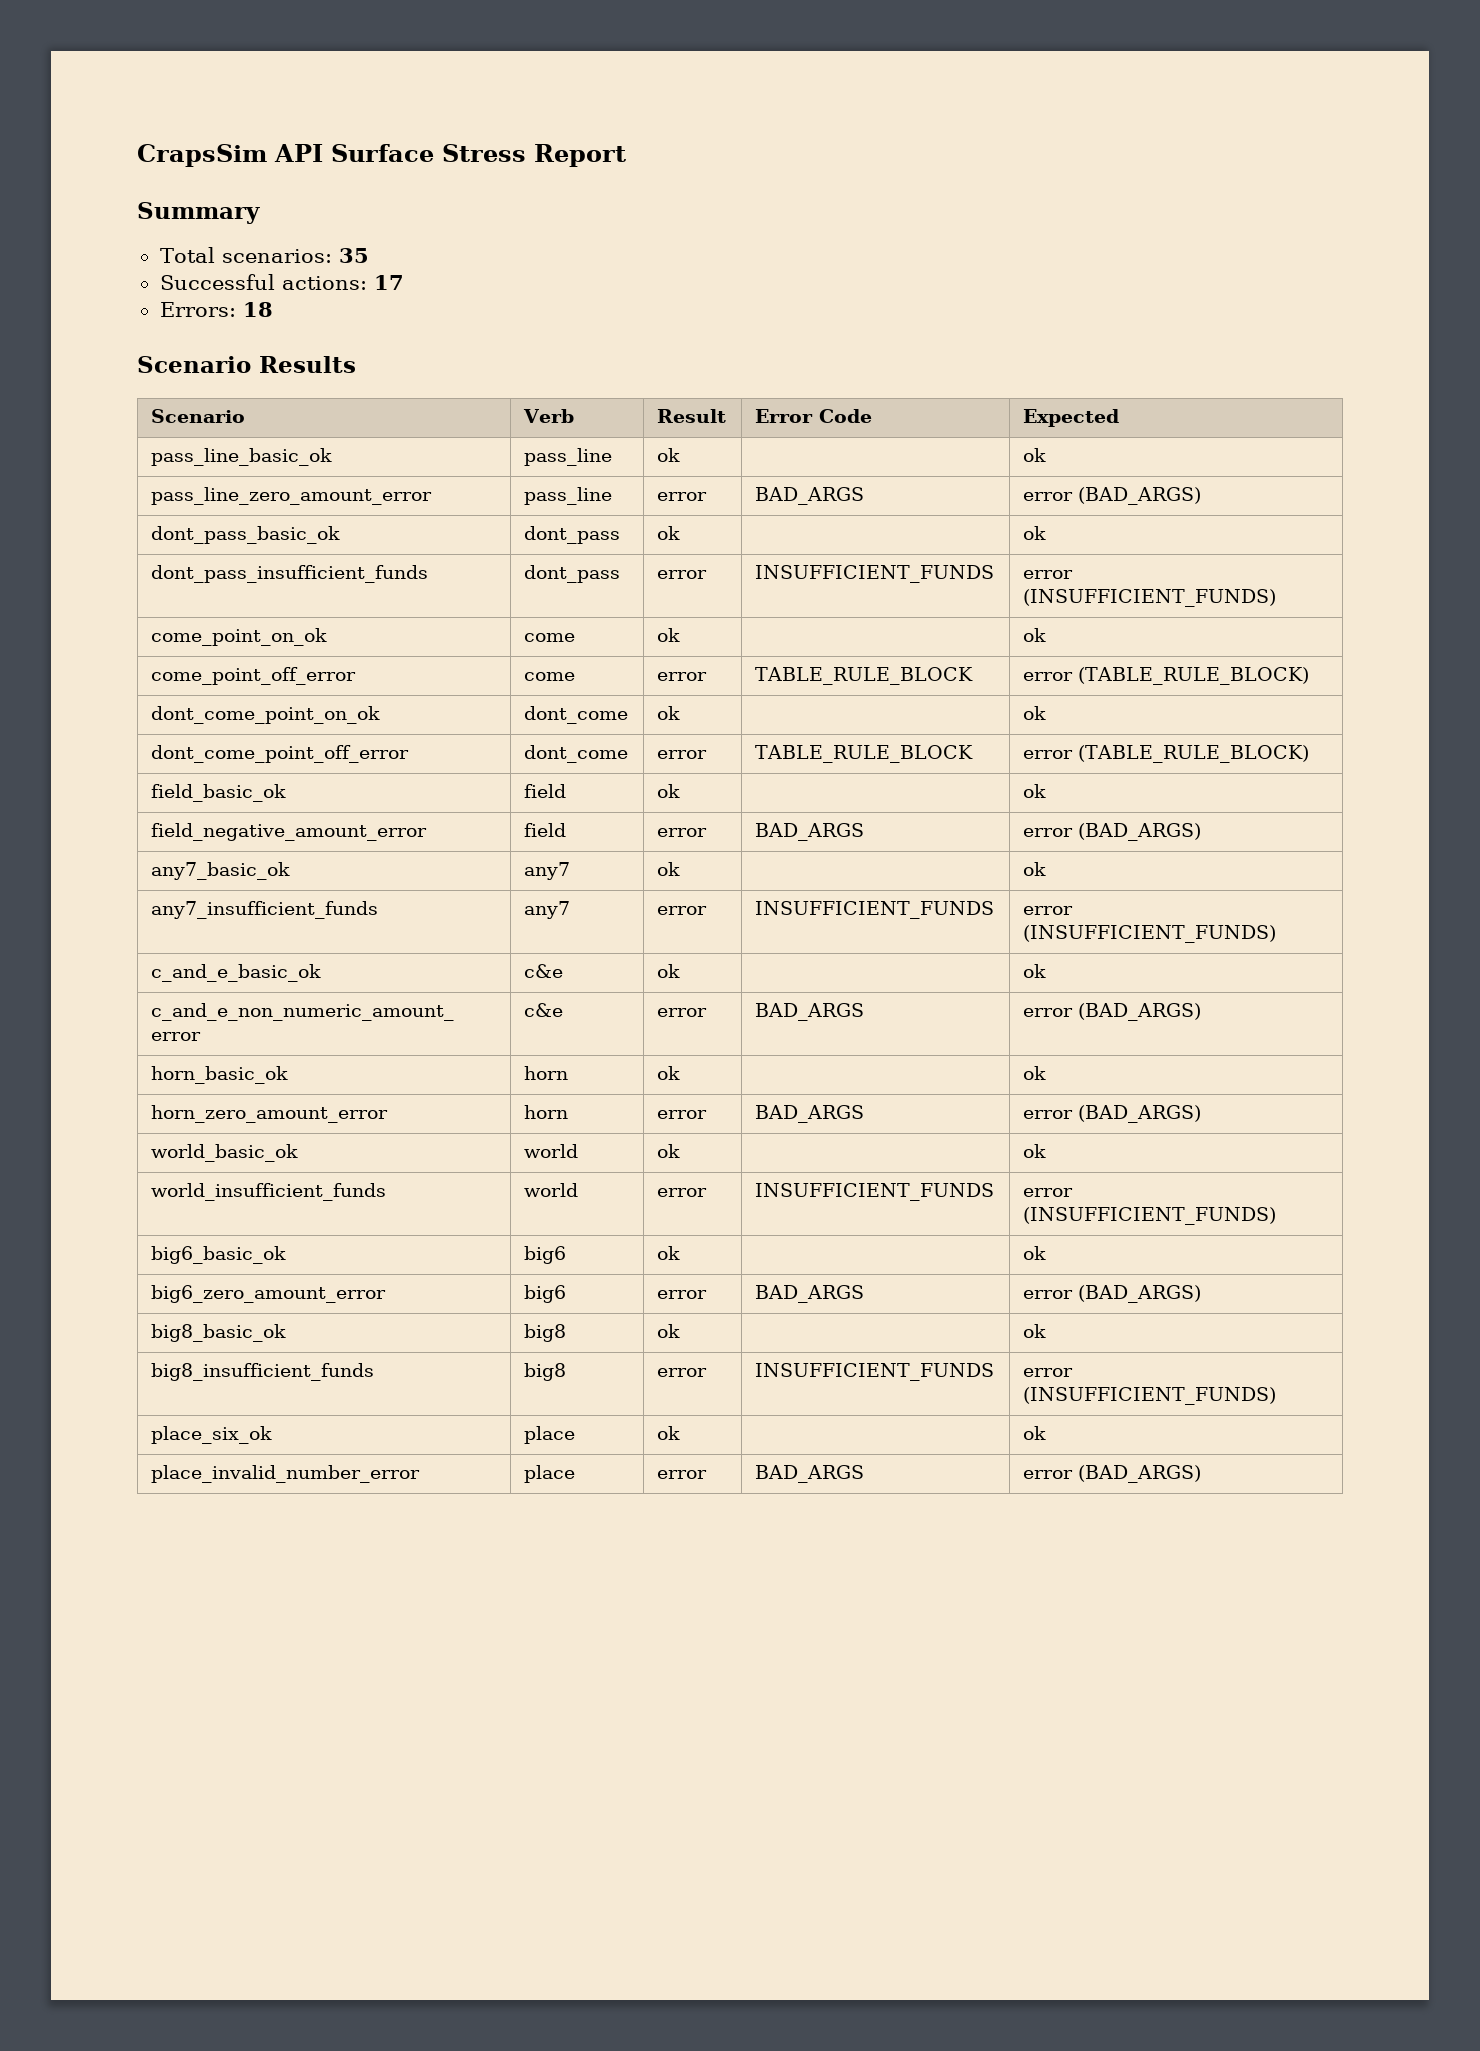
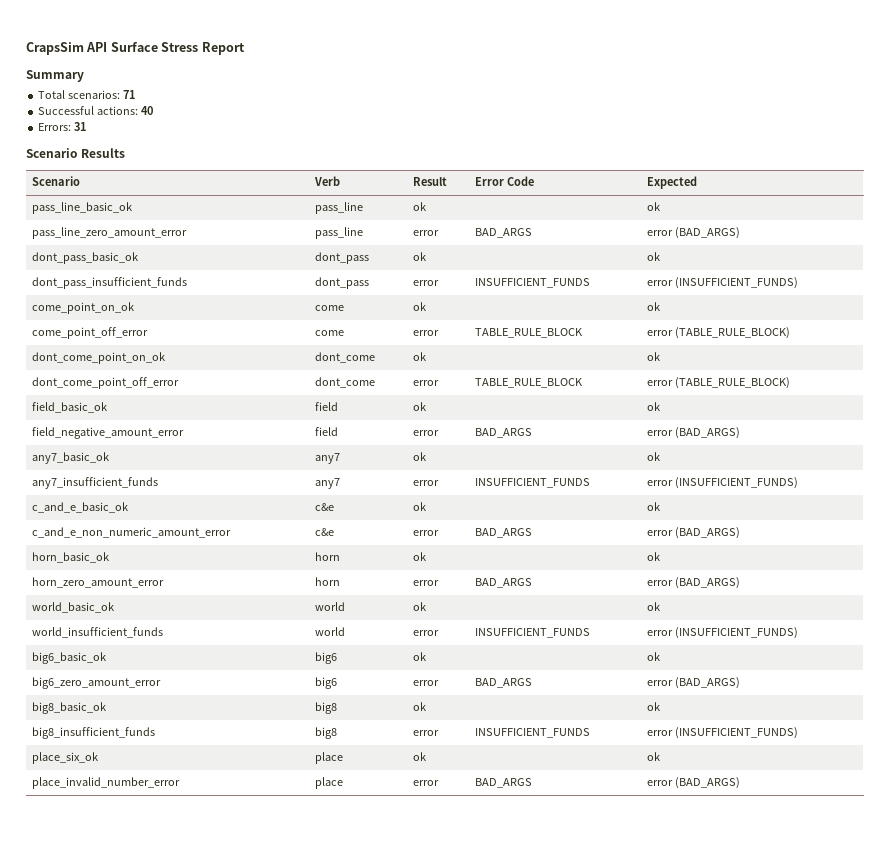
- Total scenarios: 35
+ Total scenarios: 71
- Successful actions: 17
+ Successful actions: 40
- Errors: 18
+ Errors: 31

